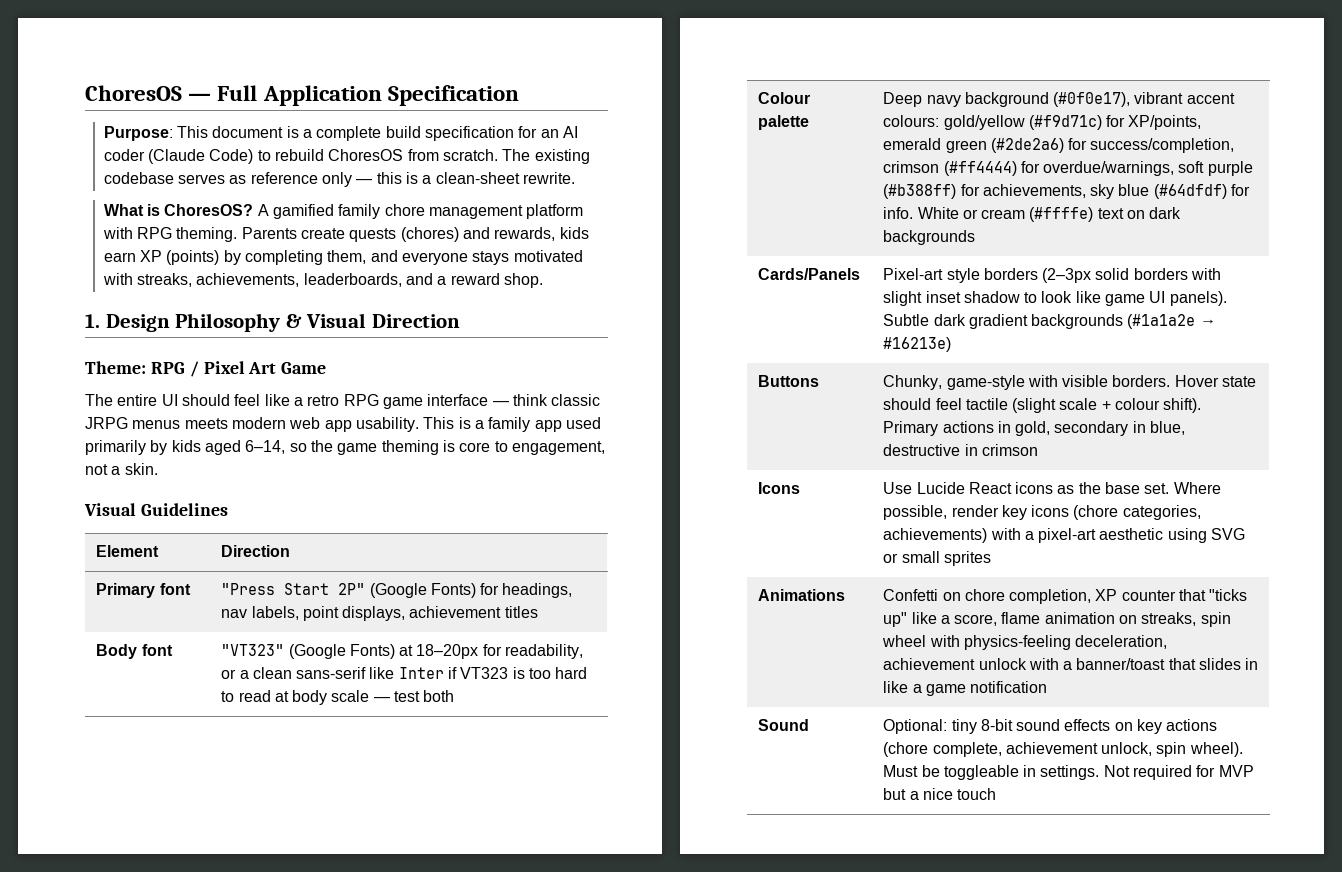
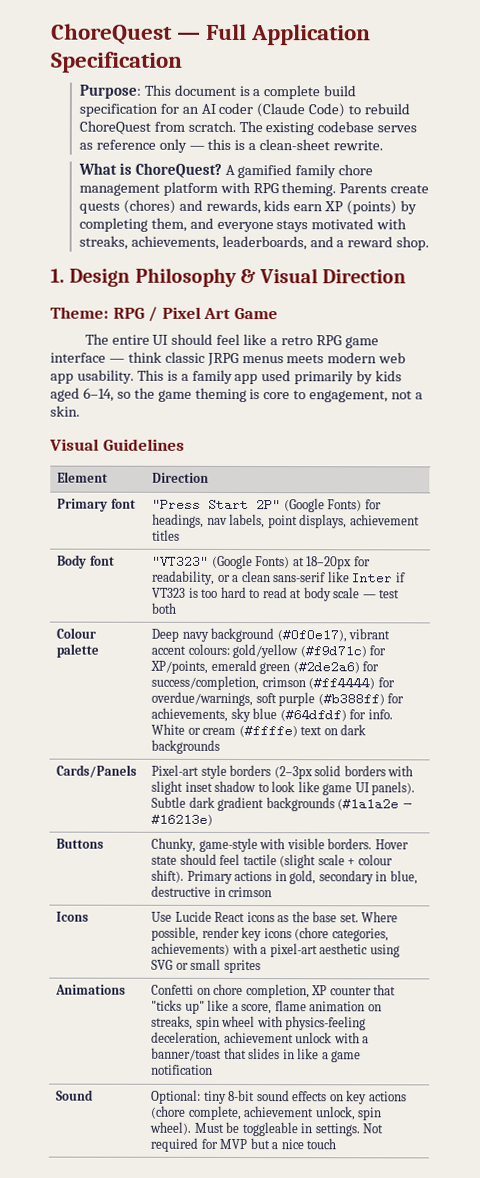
- ChoresOS — Full Application Specification
+ ChoreQuest — Full Application Specification
- Purpose: This document is a complete build specification for an AI coder (Claude Code) to rebuild ChoresOS from scratch.
+ Purpose: This document is a complete build specification for an AI coder (Claude Code) to rebuild ChoreQuest from scratch.
- What is ChoresOS?
+ What is ChoreQuest?

